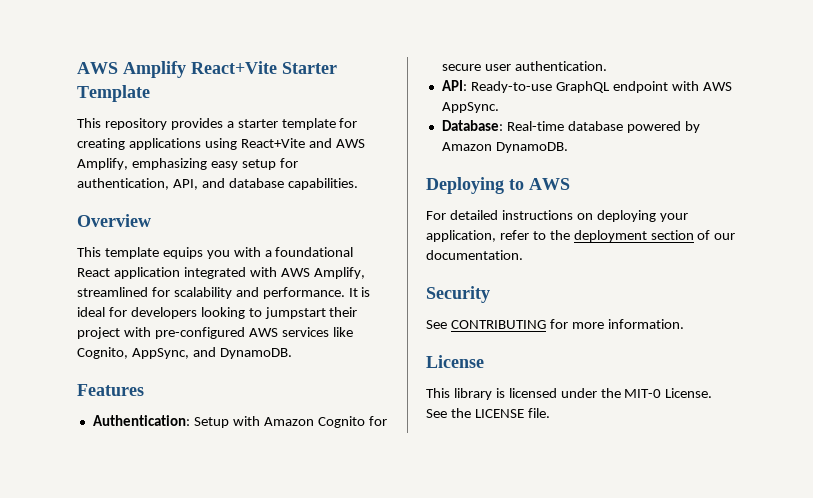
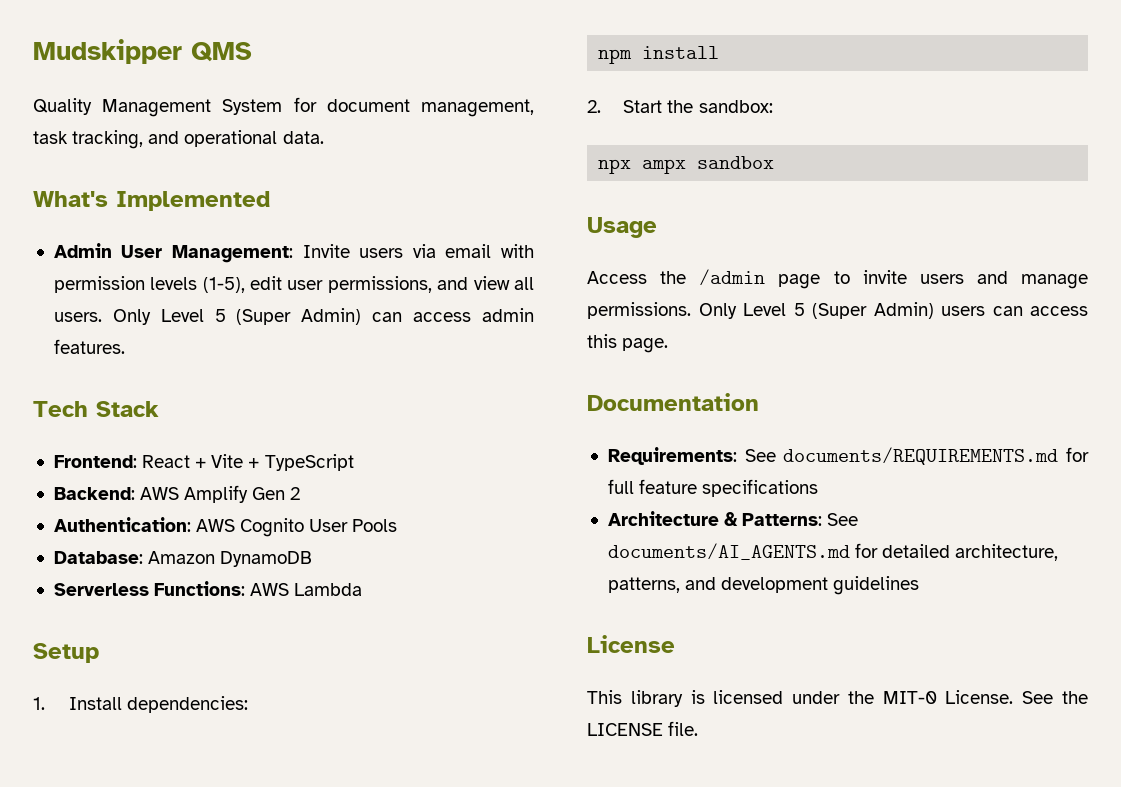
- AWS Amplify React+Vite Starter Template
- This repository provides a starter template for creating applications using React+Vite and AWS Amplify, emphasizing easy setup for authentication, API, and database capabilities.
- Overview
- This template equips you with a foundational React application integrated with AWS Amplify, streamlined for scalability and performance. It is ideal for developers looking to jumpstart their project with pre-configured AWS services like Cognito, AppSync, and DynamoDB.
- Features
- Authentication: Setup with Amazon Cognito for secure user authentication.
- API: Ready-to-use GraphQL endpoint with AWS AppSync.
- Database: Real-time database powered by Amazon DynamoDB.
- Deploying to AWS
- For detailed instructions on deploying your application, refer to the deployment section of our documentation.
- Security
- See CONTRIBUTING for more information.
+ Mudskipper QMS
+ Quality Management System for document management, task tracking, and operational data.
+ What's Implemented
+ Admin User Management: Invite users via email with permission levels (1-5), edit user permissions, and view all users. Only Level 5 (Super Admin) can access admin features.
+ Tech Stack
+ Frontend: React + Vite + TypeScript
+ Backend: AWS Amplify Gen 2
+ Authentication: AWS Cognito User Pools
+ Database: Amazon DynamoDB
+ Serverless Functions: AWS Lambda
+ Setup
+ 1. Install dependencies:
+ npm install
+ 2. Start the sandbox:
+ npx ampx sandbox
+ Usage
+ Access the /admin page to invite users and manage permissions. Only Level 5 (Super Admin) users can access this page.
+ Documentation
+ Requirements: See documents/REQUIREMENTS.md for full feature specifications
+ Architecture & Patterns: See documents/AI_AGENTS.md for detailed architecture, patterns, and development guidelines

